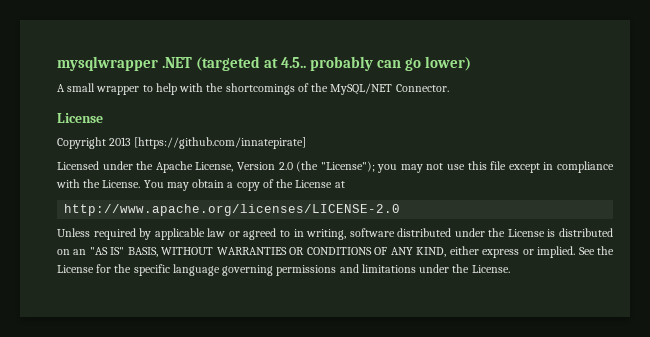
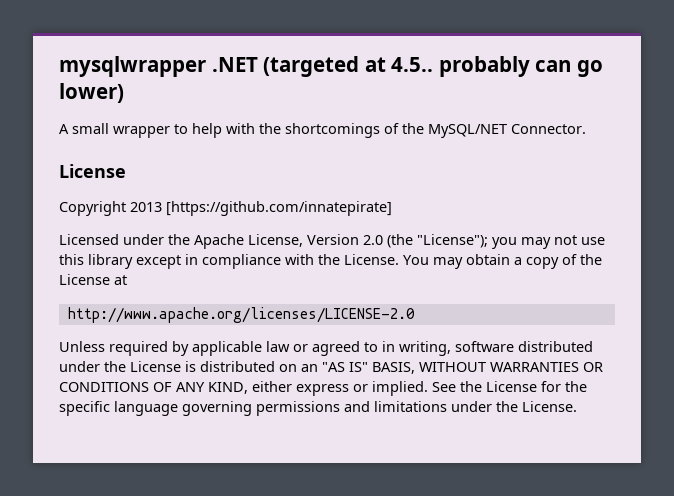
- Licensed under the Apache License, Version 2.0 (the "License"); you may not use this file except in compliance with the License.
+ Licensed under the Apache License, Version 2.0 (the "License"); you may not use this library except in compliance with the License.

